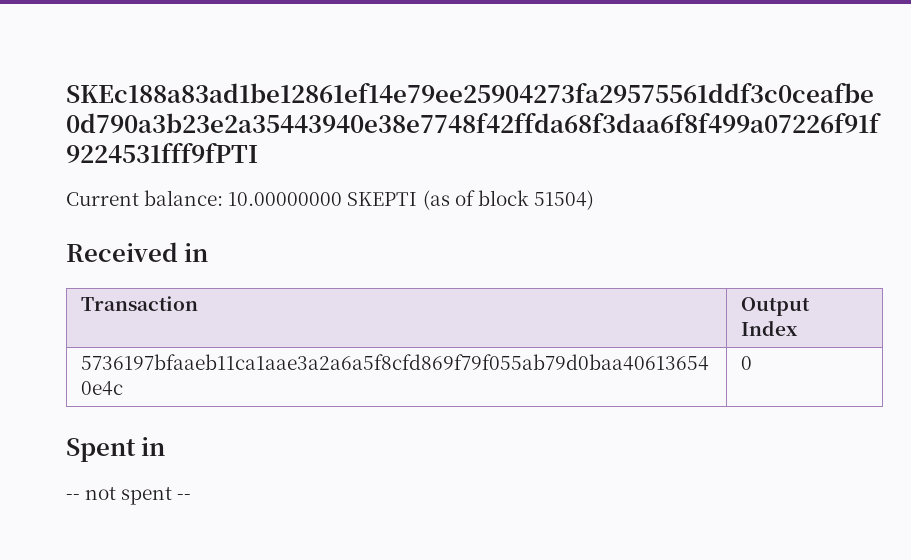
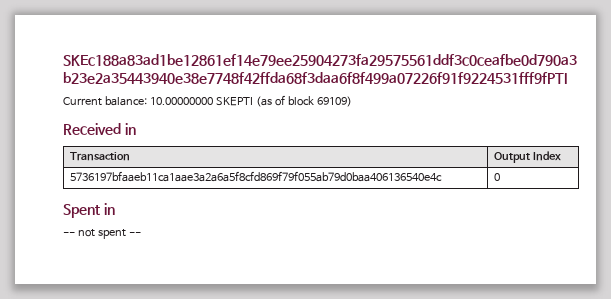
- Current balance: 10.00000000 SKEPTI (as of block 51504)
+ Current balance: 10.00000000 SKEPTI (as of block 69109)

